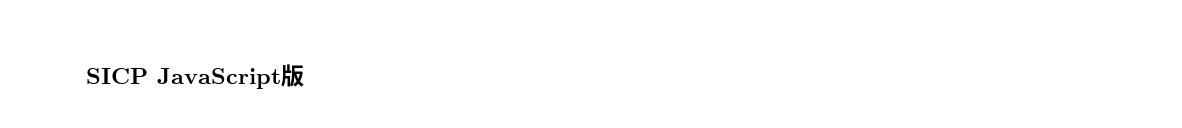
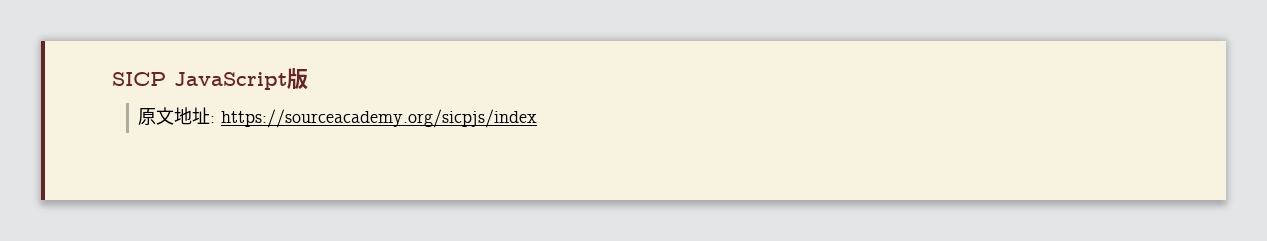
+ 原文地址: https://sourceacademy.org/sicpjs/index

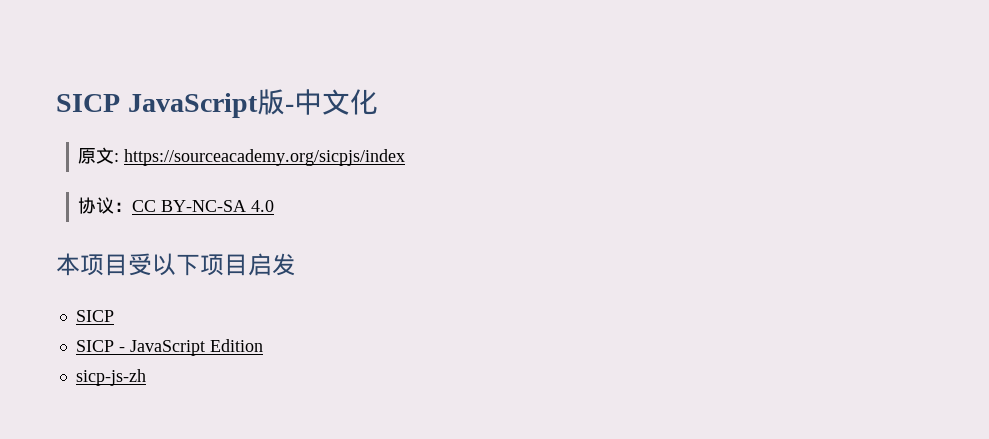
- SICP JavaScript版
+ SICP JavaScript版-中文化
- 原文地址: https://sourceacademy.org/sicpjs/index
+ 原文: https://sourceacademy.org/sicpjs/index
+ 协议：CC BY-NC-SA 4.0
+ 本项目受以下项目启发
+ SICP
+ SICP - JavaScript Edition
+ sicp-js-zh

